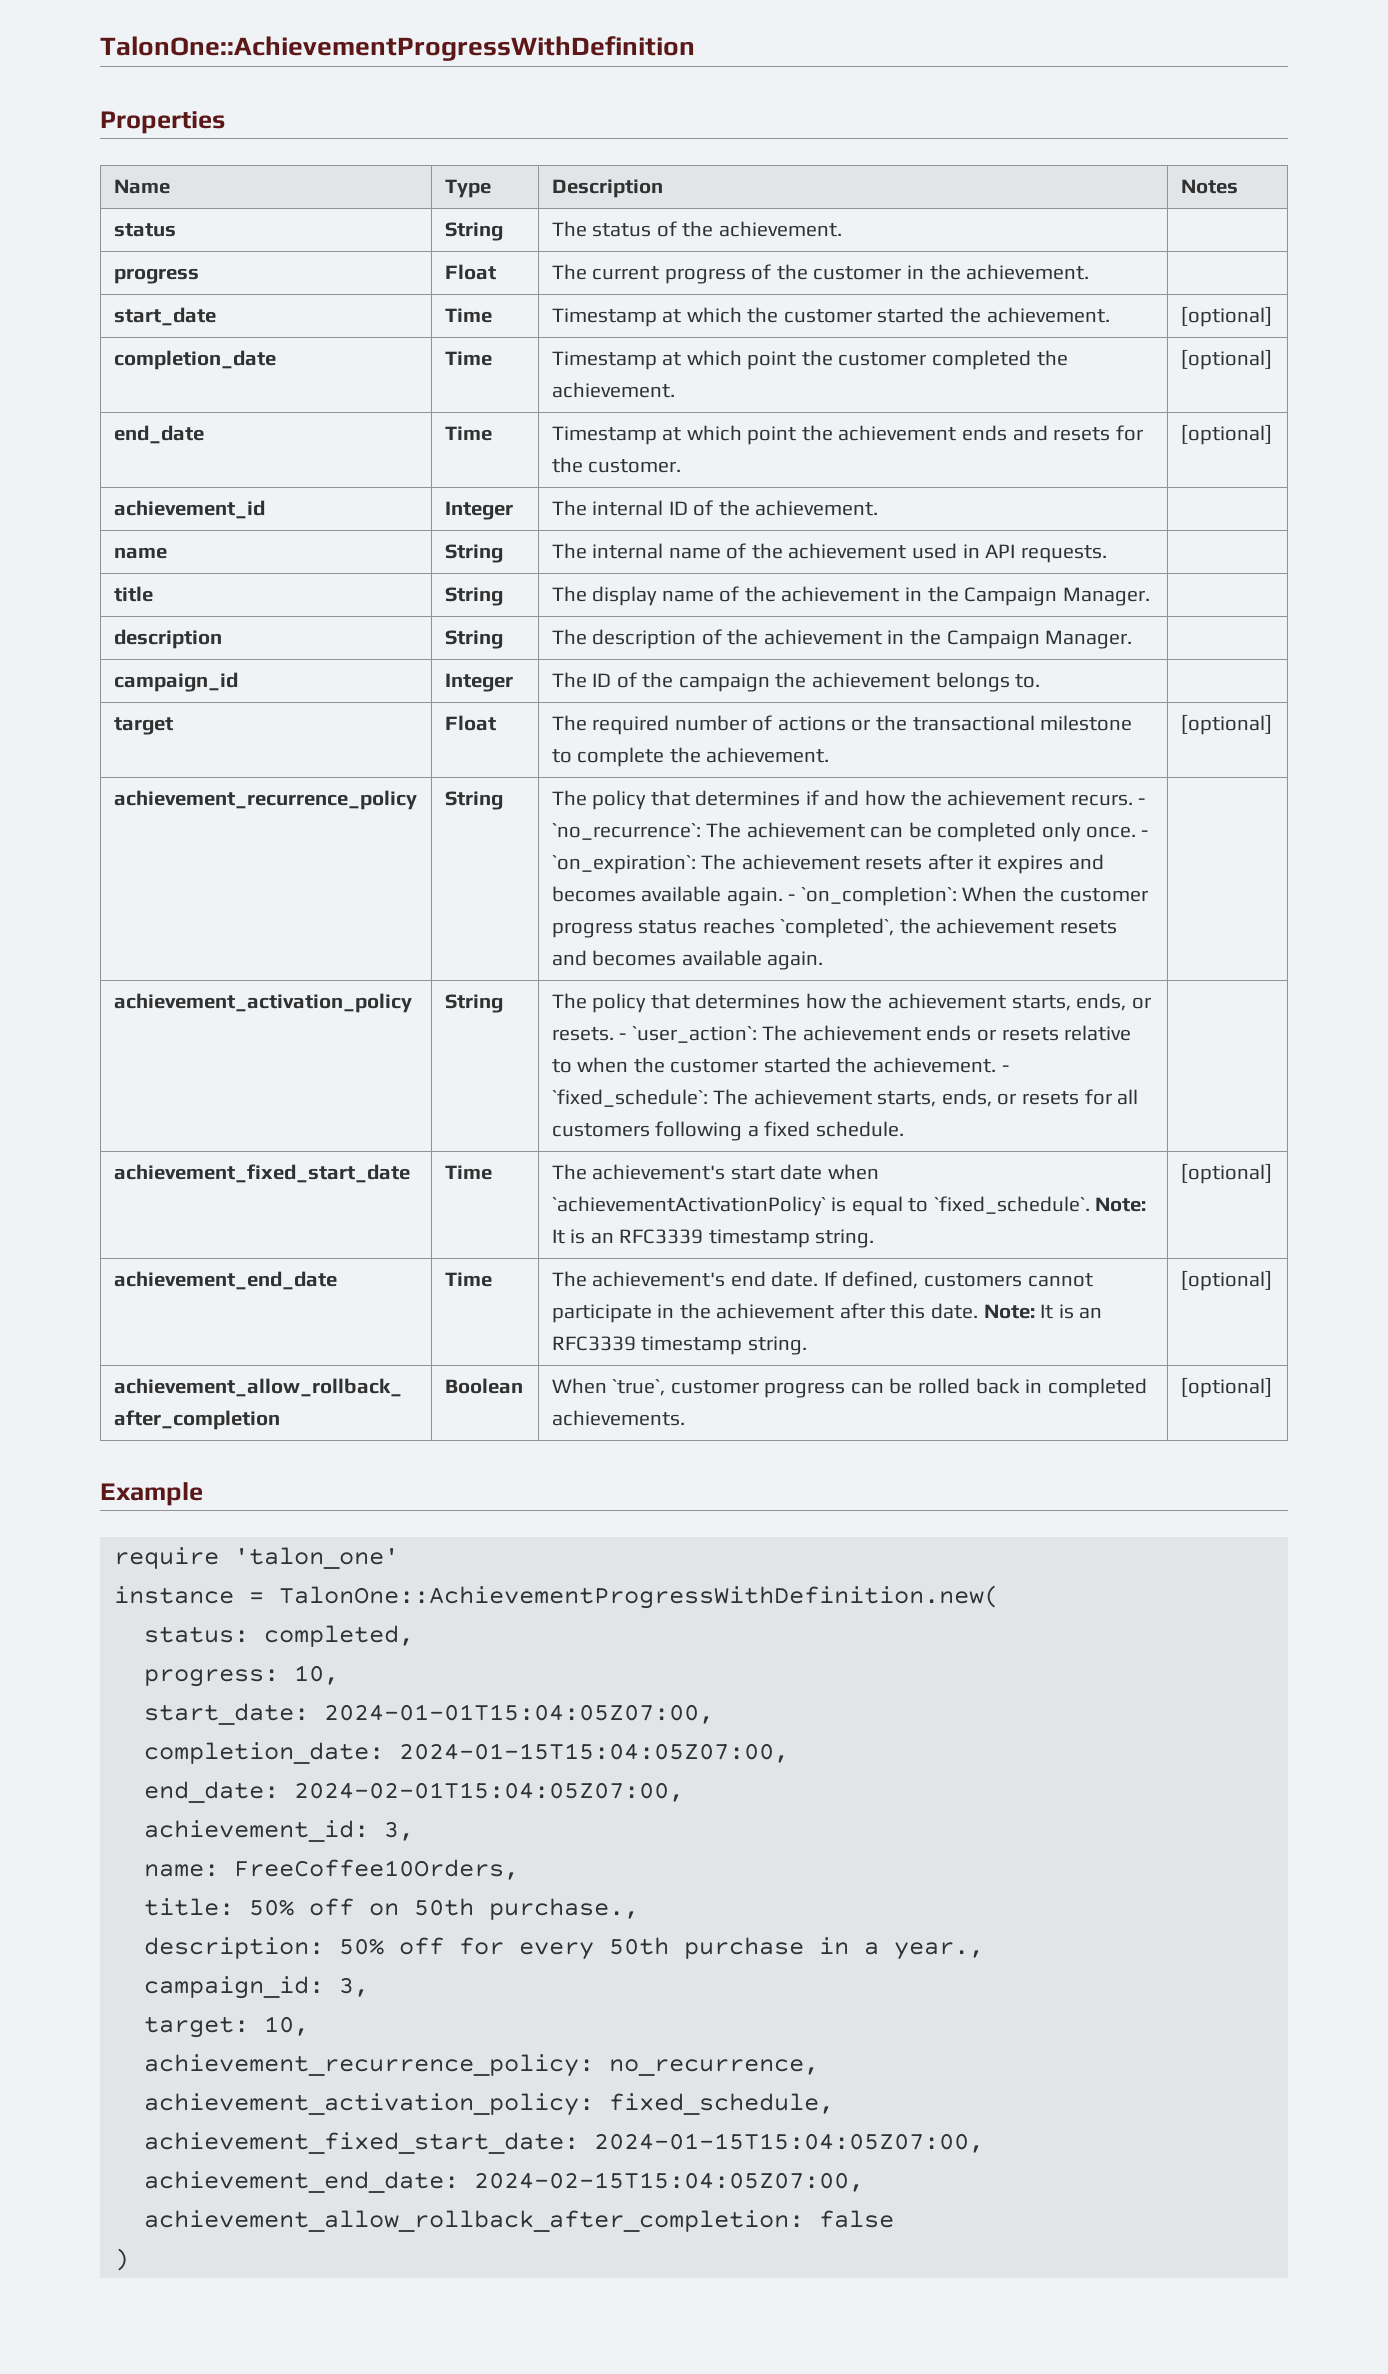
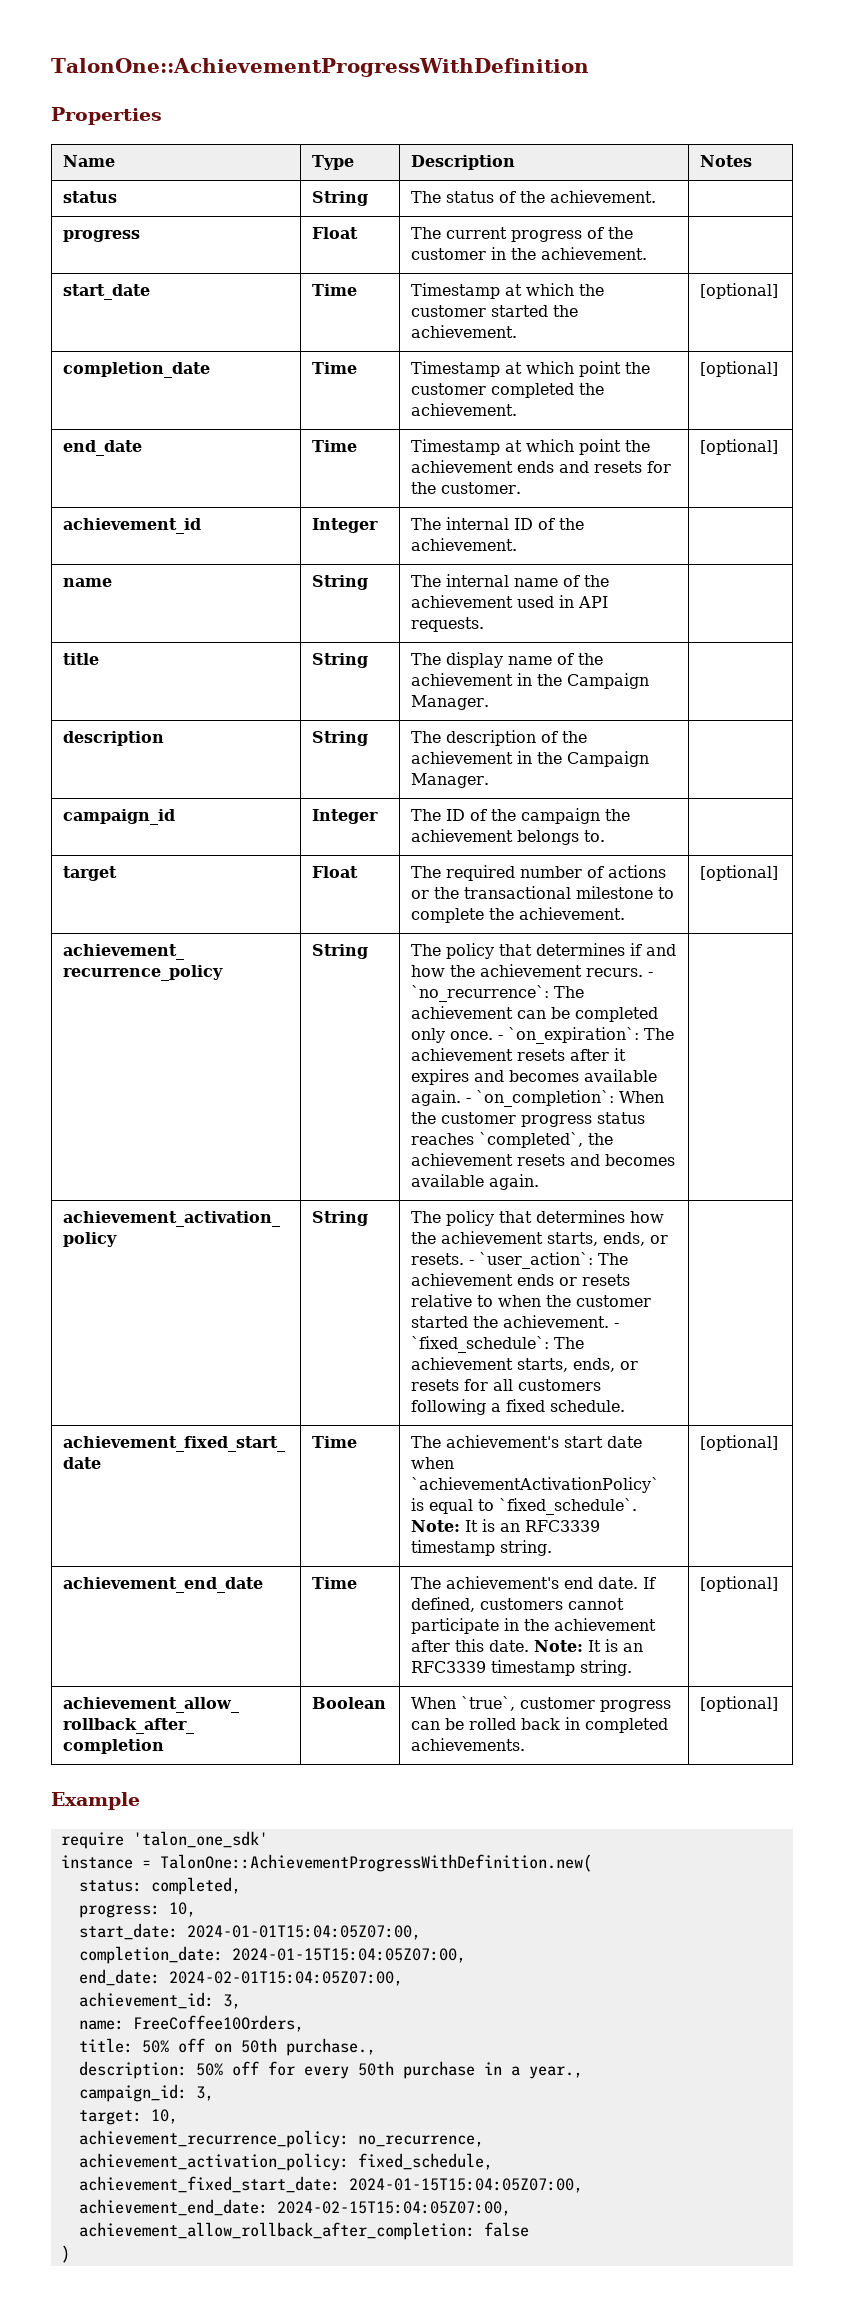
- require 'talon_one'
+ require 'talon_one_sdk'

